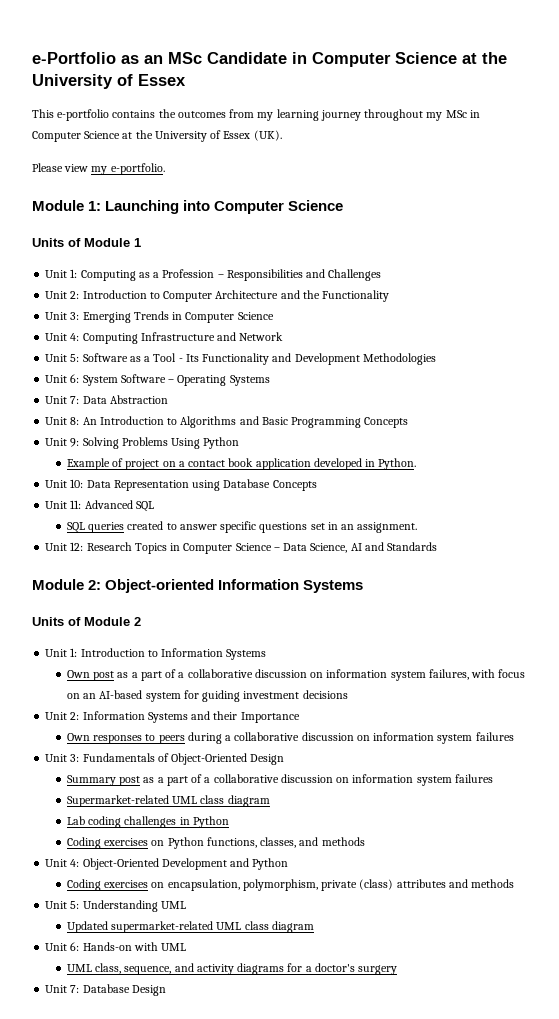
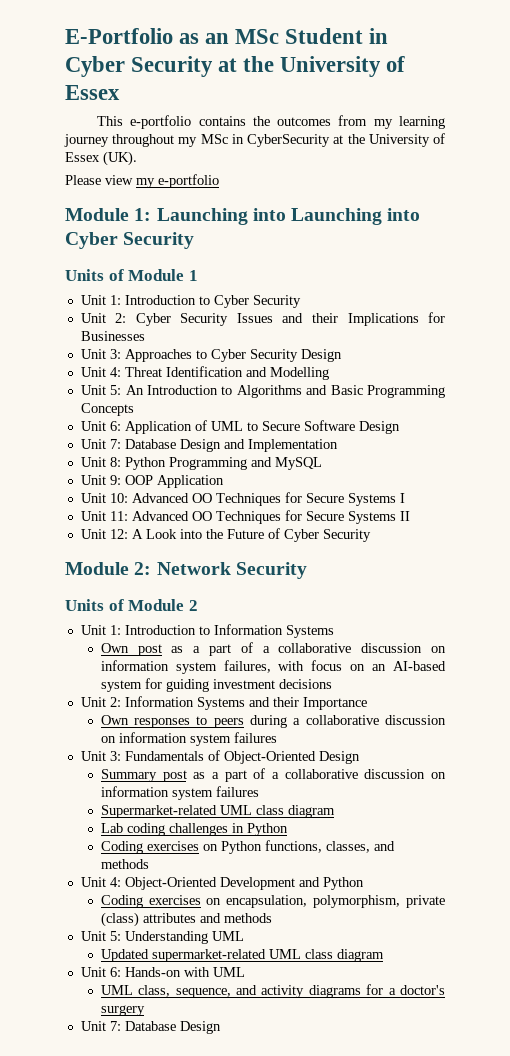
- e-Portfolio as an MSc Candidate in Computer Science at the University of Essex
+ E-Portfolio as an MSc Student in Cyber Security at the University of Essex
- This e-portfolio contains the outcomes from my learning journey throughout my MSc in Computer Science at the University of Essex (UK).
+ This e-portfolio contains the outcomes from my learning journey throughout my MSc in CyberSecurity at the University of Essex (UK).
- Please view my e-portfolio.
+ Please view my e-portfolio
- Module 1: Launching into Computer Science
+ Module 1: Launching into Launching into Cyber Security
- Unit 1: Computing as a Profession – Responsibilities and Challenges
- Unit 2: Introduction to Computer Architecture and the Functionality
- Unit 3: Emerging Trends in Computer Science
- Unit 4: Computing Infrastructure and Network
- Unit 5: Software as a Tool - Its Functionality and Development Methodologies
- Unit 6: System Software – Operating Systems
- Unit 7: Data Abstraction
- Unit 8: An Introduction to Algorithms and Basic Programming Concepts
+ Unit 1: Introduction to Cyber Security
+ Unit 2: Cyber Security Issues and their Implications for Businesses
+ Unit 3: Approaches to Cyber Security Design
+ Unit 4: Threat Identification and Modelling
+ Unit 5: An Introduction to Algorithms and Basic Programming Concepts
- Unit 9: Solving Problems Using Python
- Example of project on a contact book application developed in Python.
- Unit 10: Data Representation using Database Concepts
- Unit 11: Advanced SQL
- SQL queries created to answer specific questions set in an assignment.
- Unit 12: Research Topics in Computer Science – Data Science, AI and Standards
+ Unit 6: Application of UML to Secure Software Design
+ Unit 7: Database Design and Implementation
+ Unit 8: Python Programming and MySQL
+ Unit 9: OOP Application
+ Unit 10: Advanced OO Techniques for Secure Systems I
+ Unit 11: Advanced OO Techniques for Secure Systems II
+ Unit 12: A Look into the Future of Cyber Security
- Module 2: Object-oriented Information Systems
+ Module 2: Network Security

